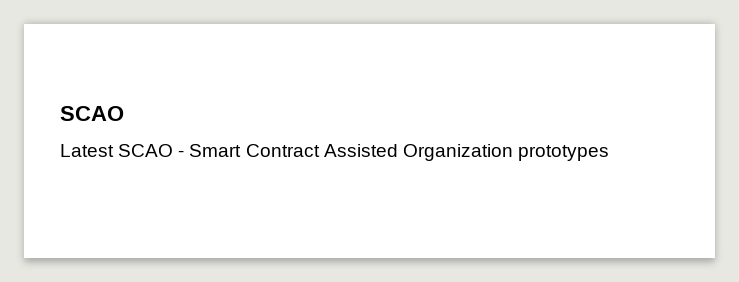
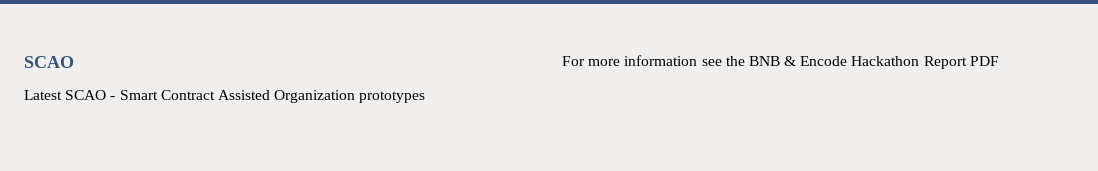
+ For more information see the BNB & Encode Hackathon Report PDF

